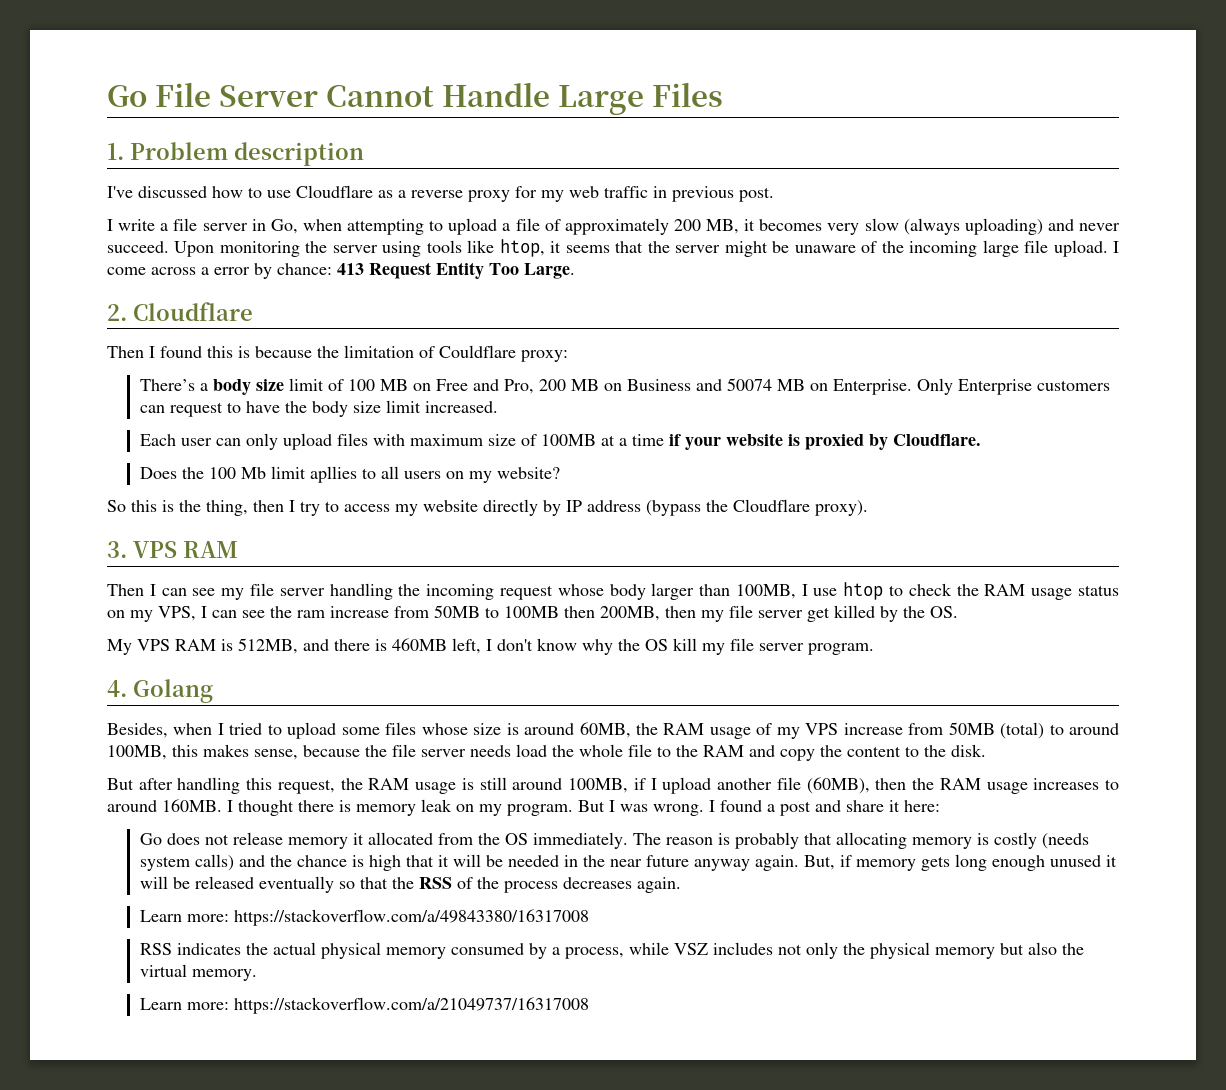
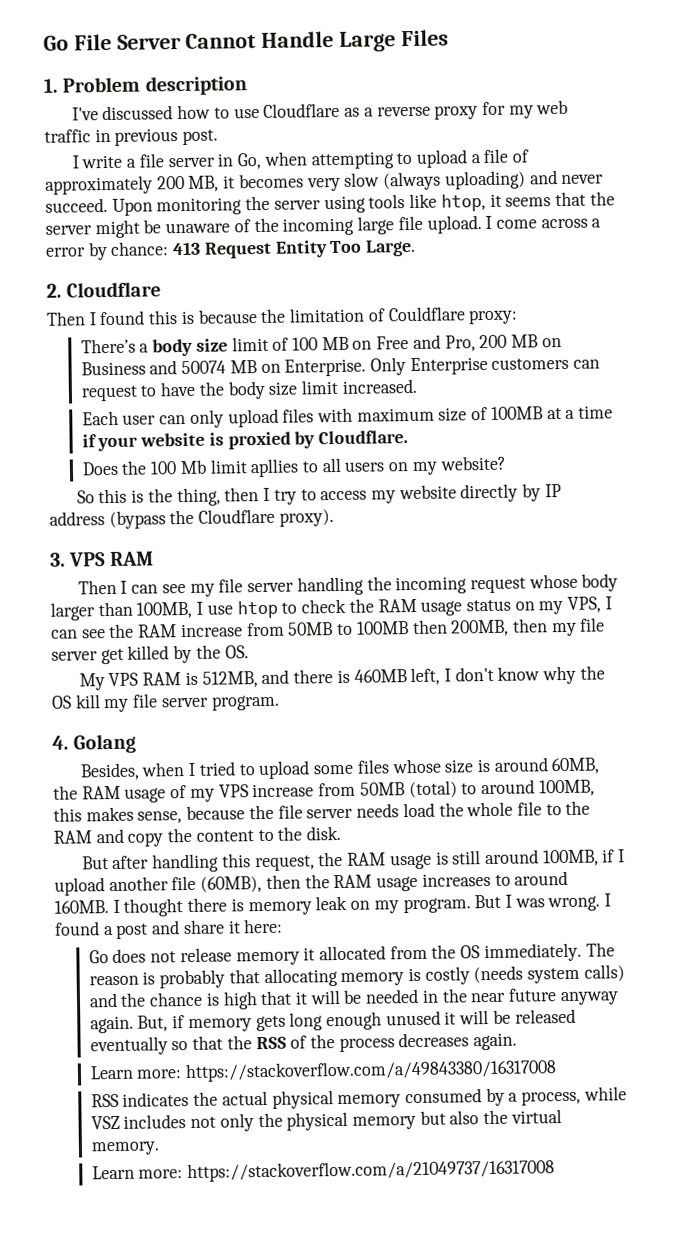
- Then I can see my file server handling the incoming request whose body larger than 100MB, I use htop to check the RAM usage status on my VPS, I can see the ram increase from 50MB to 100MB then 200MB, then my file server get killed by the OS.
+ Then I can see my file server handling the incoming request whose body larger than 100MB, I use htop to check the RAM usage status on my VPS, I can see the RAM increase from 50MB to 100MB then 200MB, then my file server get killed by the OS.

